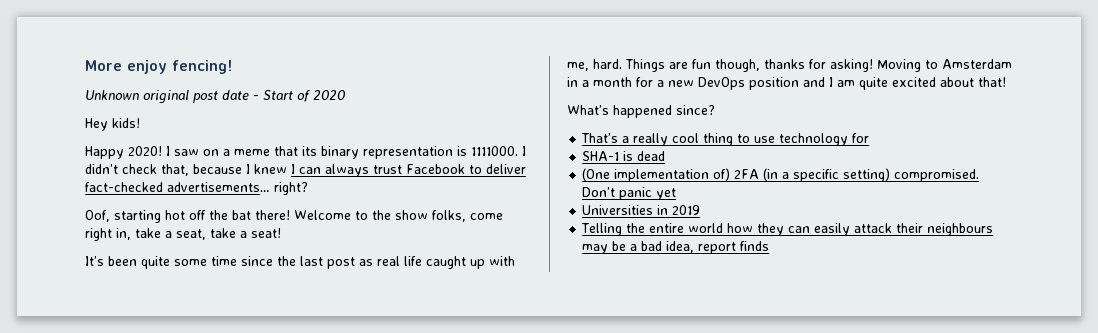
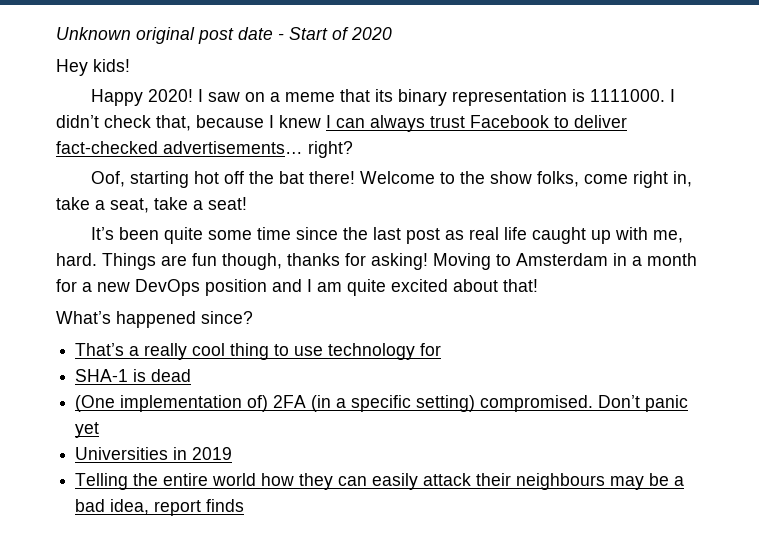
- More enjoy fencing!

